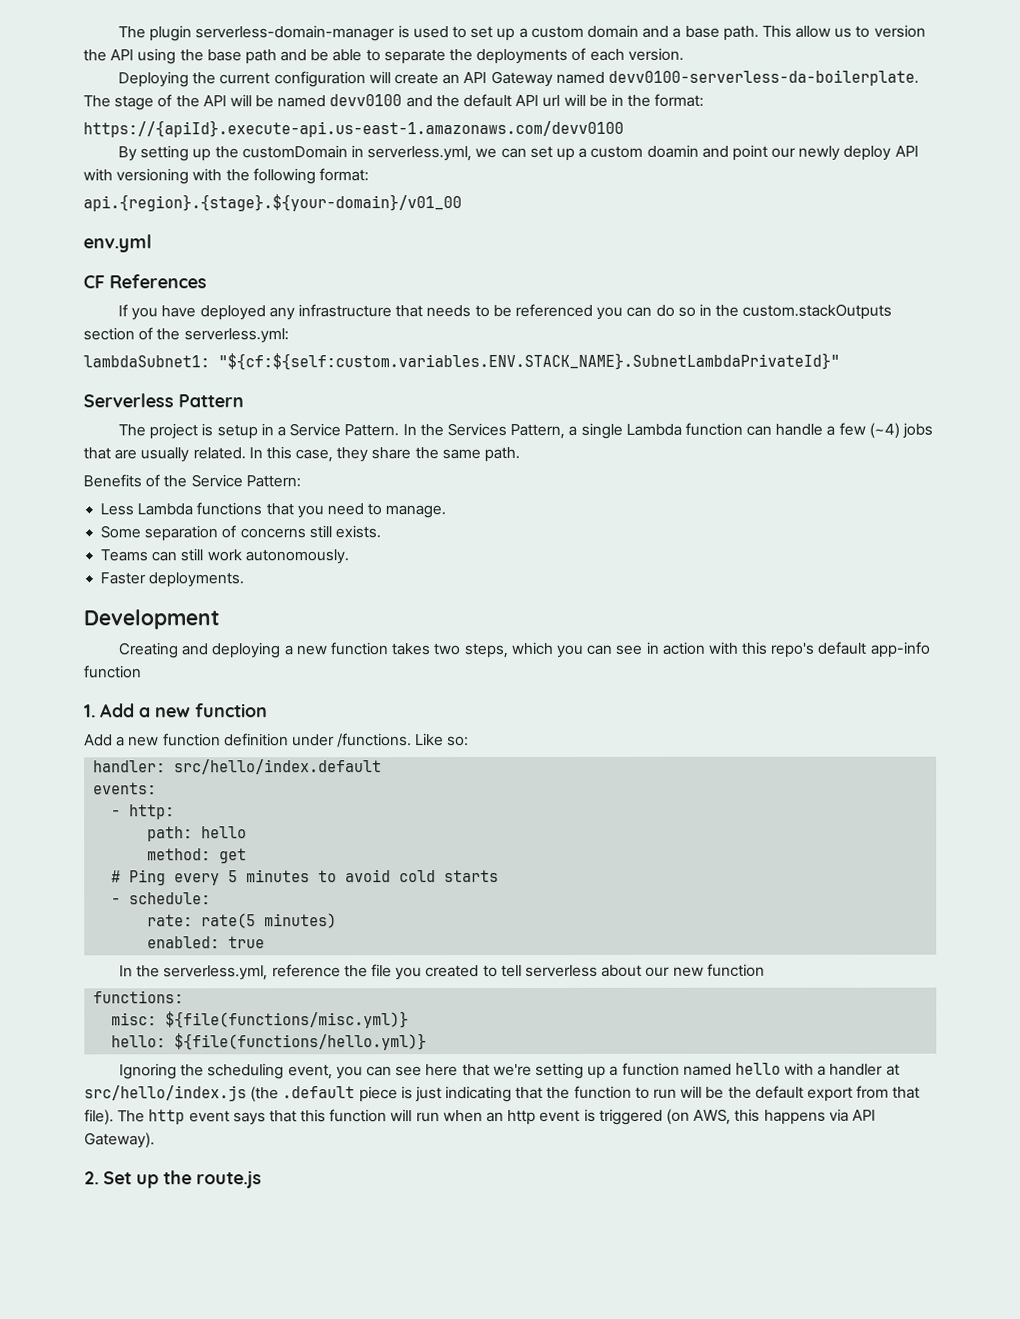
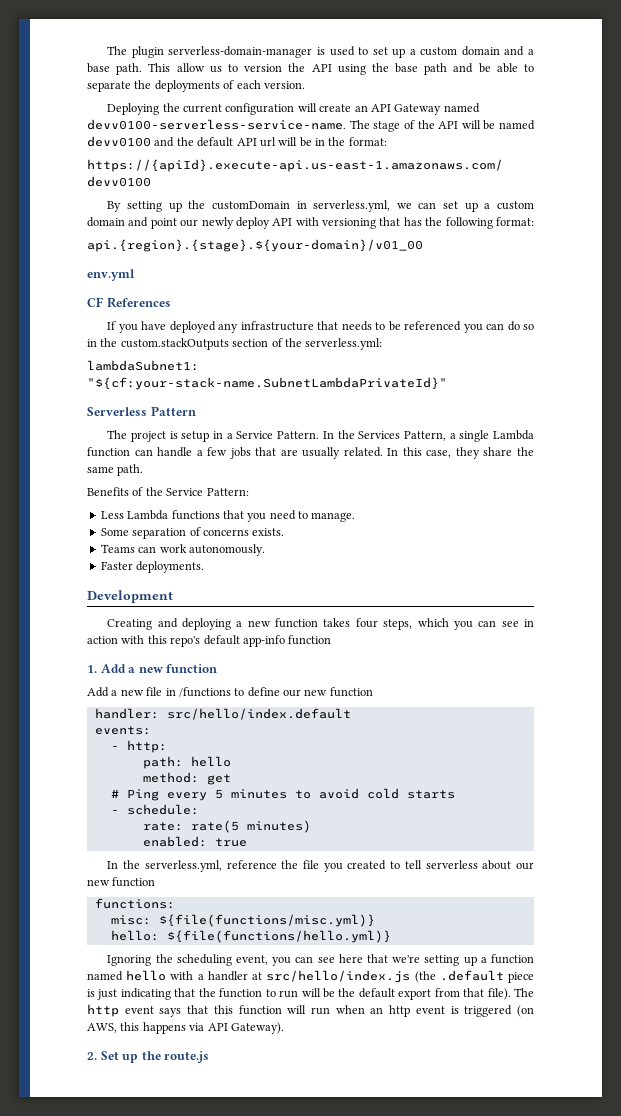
- Deploying the current configuration will create an API Gateway named devv0100-serverless-da-boilerplate.
+ Deploying the current configuration will create an API Gateway named devv0100-serverless-service-name.
- By setting up the customDomain in serverless.yml, we can set up a custom doamin and point our newly deploy API with versioning with the following format:
+ By setting up the customDomain in serverless.yml, we can set up a custom domain and point our newly deploy API with versioning that has the following format:
- lambdaSubnet1: "${cf:${self:custom.variables.ENV.STACK_NAME}.SubnetLambdaPrivateId}"
+ lambdaSubnet1: "${cf:your-stack-name.SubnetLambdaPrivateId}"
- In the Services Pattern, a single Lambda function can handle a few (~4) jobs that are usually related.
+ In the Services Pattern, a single Lambda function can handle a few jobs that are usually related.
- Some separation of concerns still exists.
+ Some separation of concerns exists.
- Teams can still work autonomously.
+ Teams can work autonomously.
- Creating and deploying a new function takes two steps, which you can see in action with this repo's default app-info function
+ Creating and deploying a new function takes four steps, which you can see in action with this repo's default app-info function
- Add a new function definition under /functions. Like so:
+ Add a new file in /functions to define our new function

